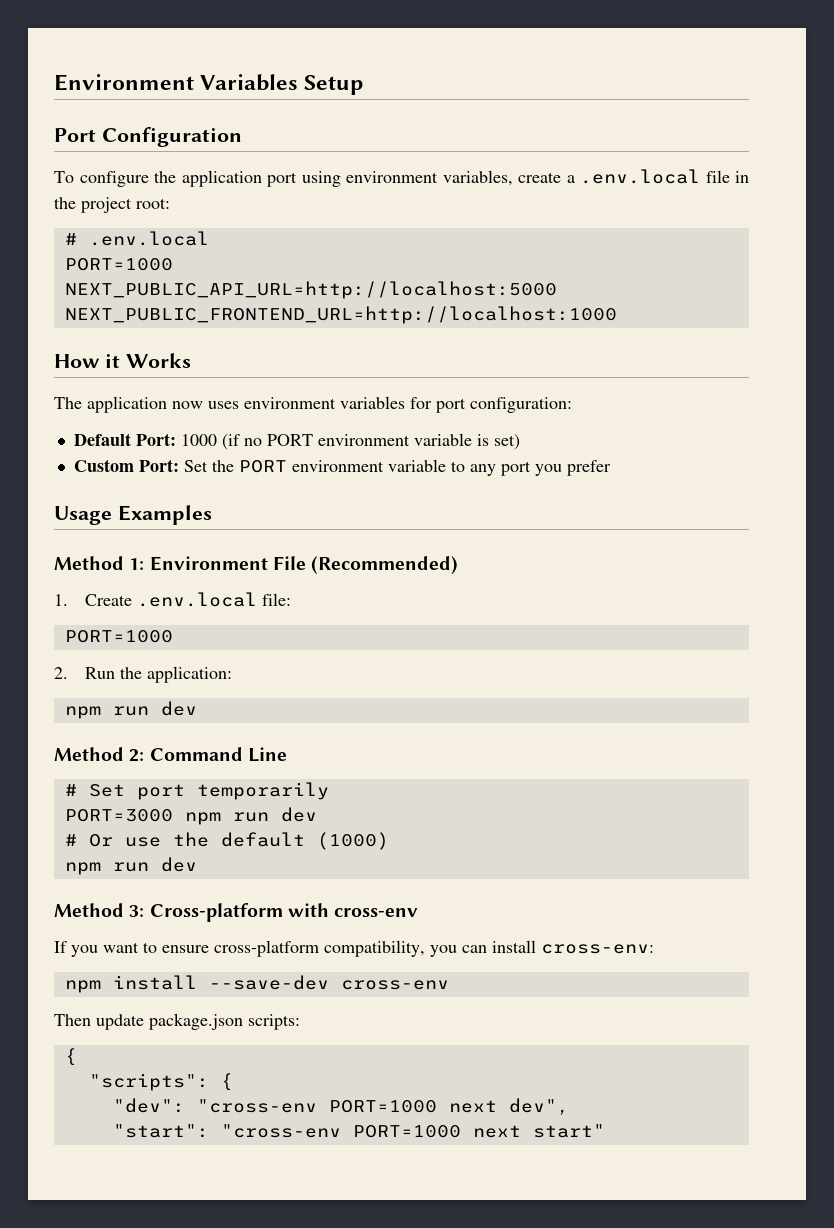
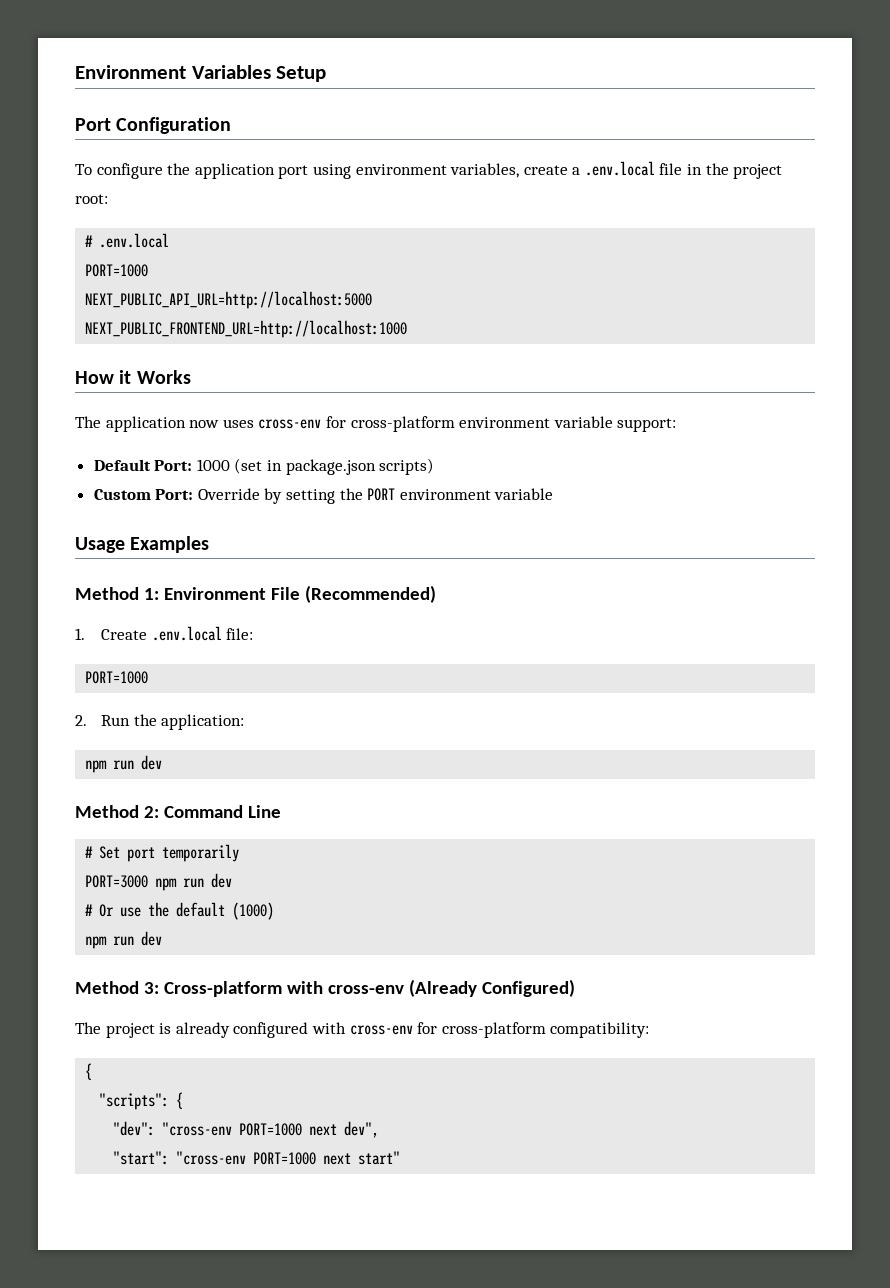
- The application now uses environment variables for port configuration:
- Default Port: 1000 (if no PORT environment variable is set)
+ The application now uses cross-env for cross-platform environment variable support:
+ Default Port: 1000 (set in package.json scripts)
- Custom Port: Set the PORT environment variable to any port you prefer
+ Custom Port: Override by setting the PORT environment variable
- Method 3: Cross-platform with cross-env
- If you want to ensure cross-platform compatibility, you can install cross-env:
- npm install --save-dev cross-env
- Then update package.json scripts:
+ Method 3: Cross-platform with cross-env (Already Configured)
+ The project is already configured with cross-env for cross-platform compatibility:

